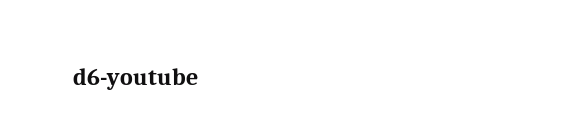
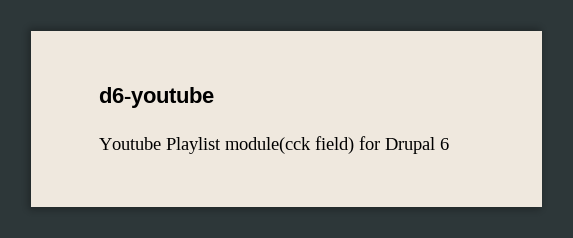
+ Youtube Playlist module(cck field) for Drupal 6

